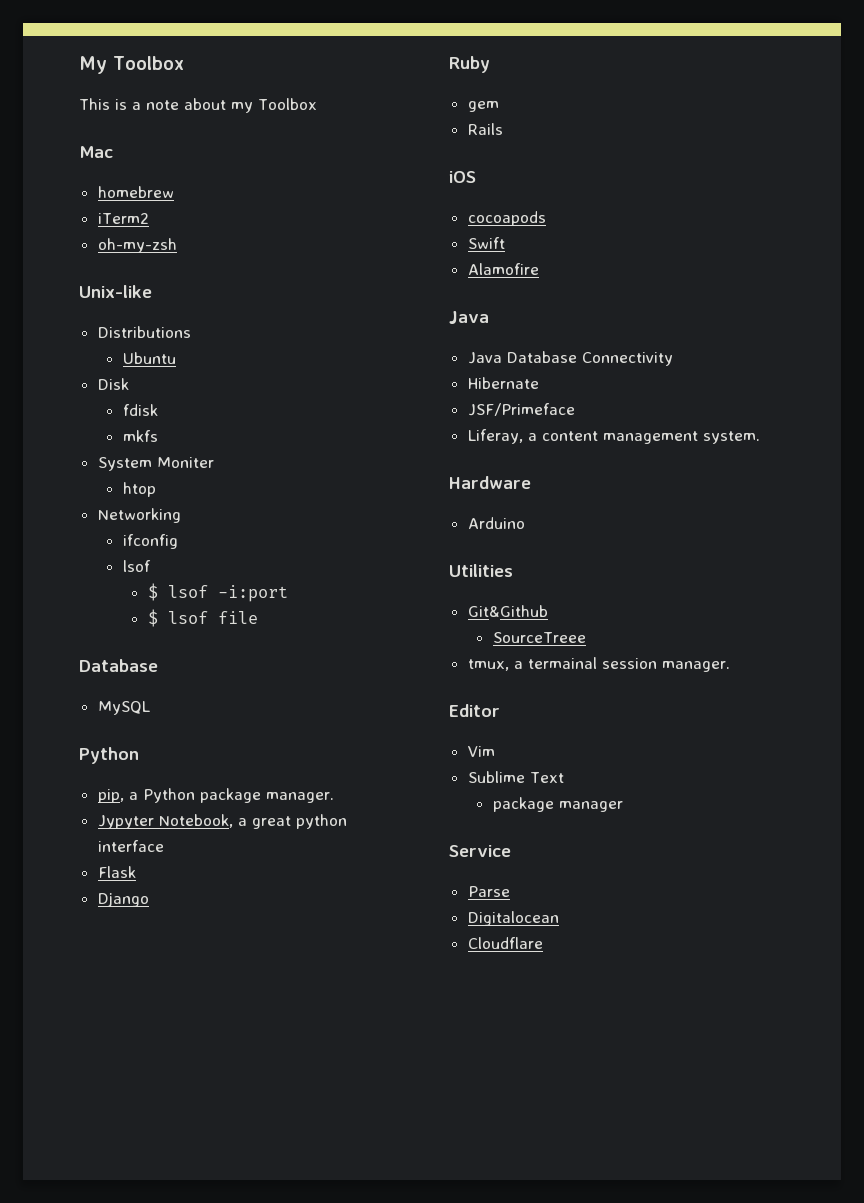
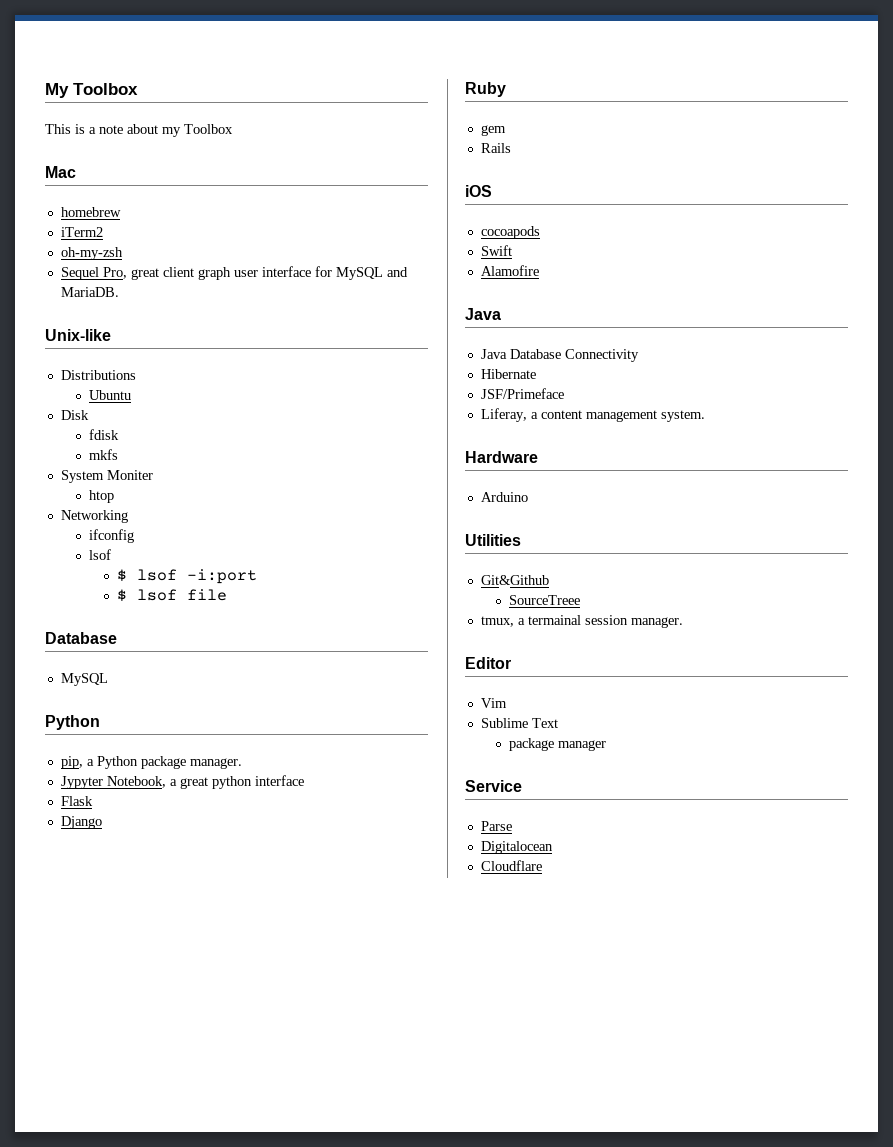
+ Sequel Pro, great client graph user interface for MySQL and MariaDB.

